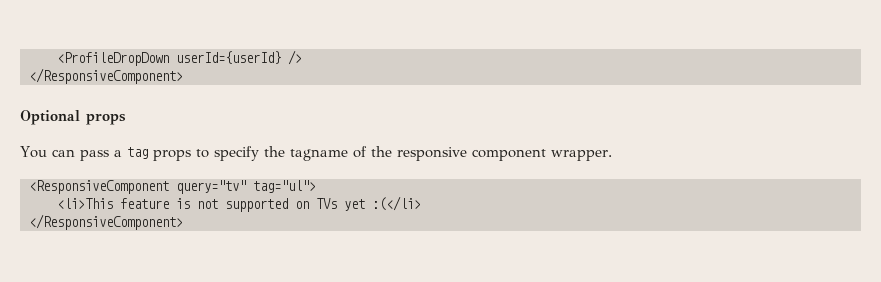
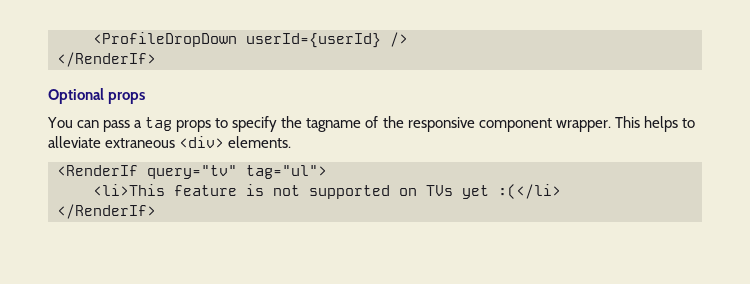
  <ProfileDropDown userId={userId} />
- </ResponsiveComponent>
+ </RenderIf>
- You can pass a tag props to specify the tagname of the responsive component wrapper.
- <ResponsiveComponent query="tv" tag="ul">
+ You can pass a tag props to specify the tagname of the responsive component wrapper. This helps to alleviate extraneous <div> elements.
+ <RenderIf query="tv" tag="ul">
  <li>This feature is not supported on TVs yet :(</li>
- </ResponsiveComponent>
+ </RenderIf>

